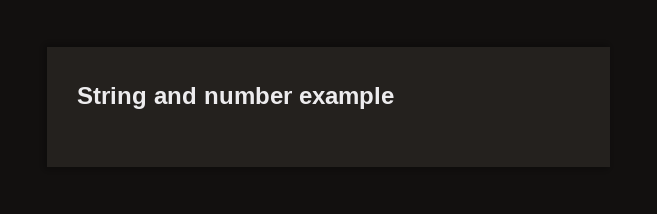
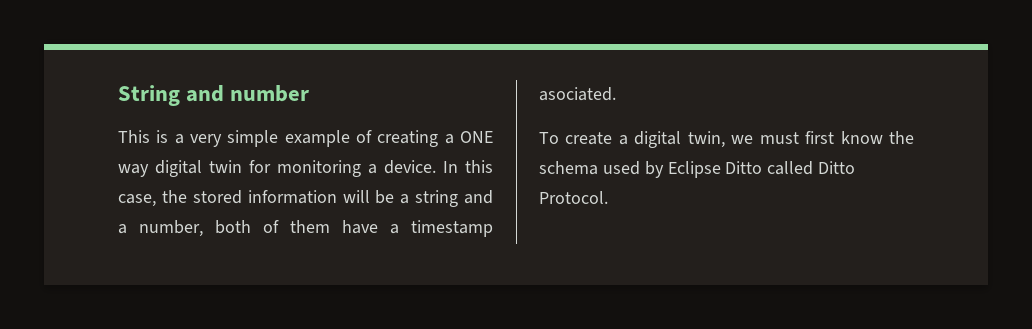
- String and number example
+ String and number
+ This is a very simple example of creating a ONE way digital twin for monitoring a device. In this case, the stored information will be a string and a number, both of them have a timestamp asociated.
+ To create a digital twin, we must first know the schema used by Eclipse Ditto called Ditto Protocol.

